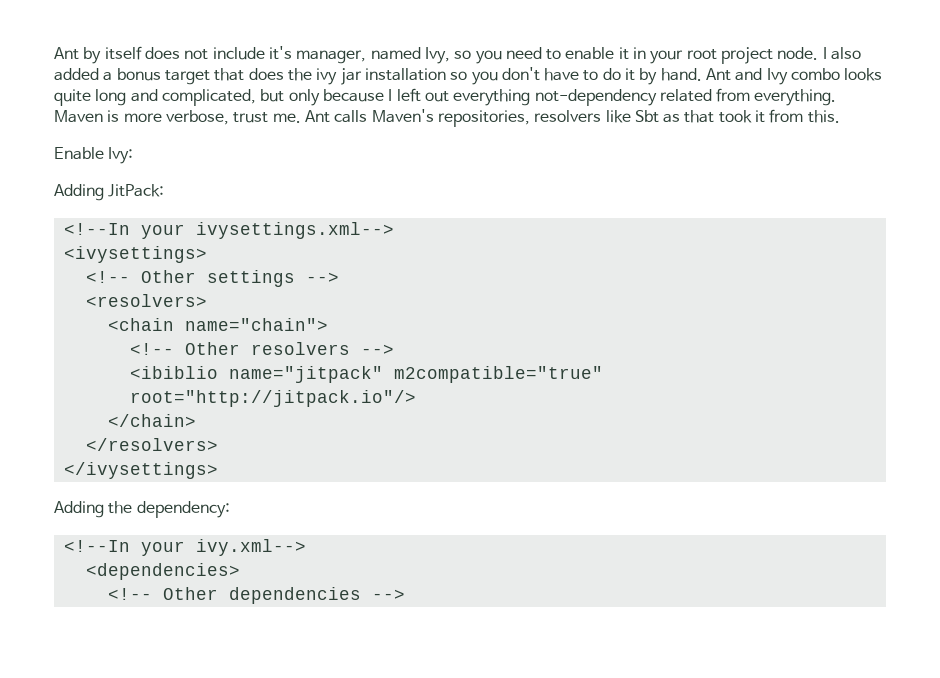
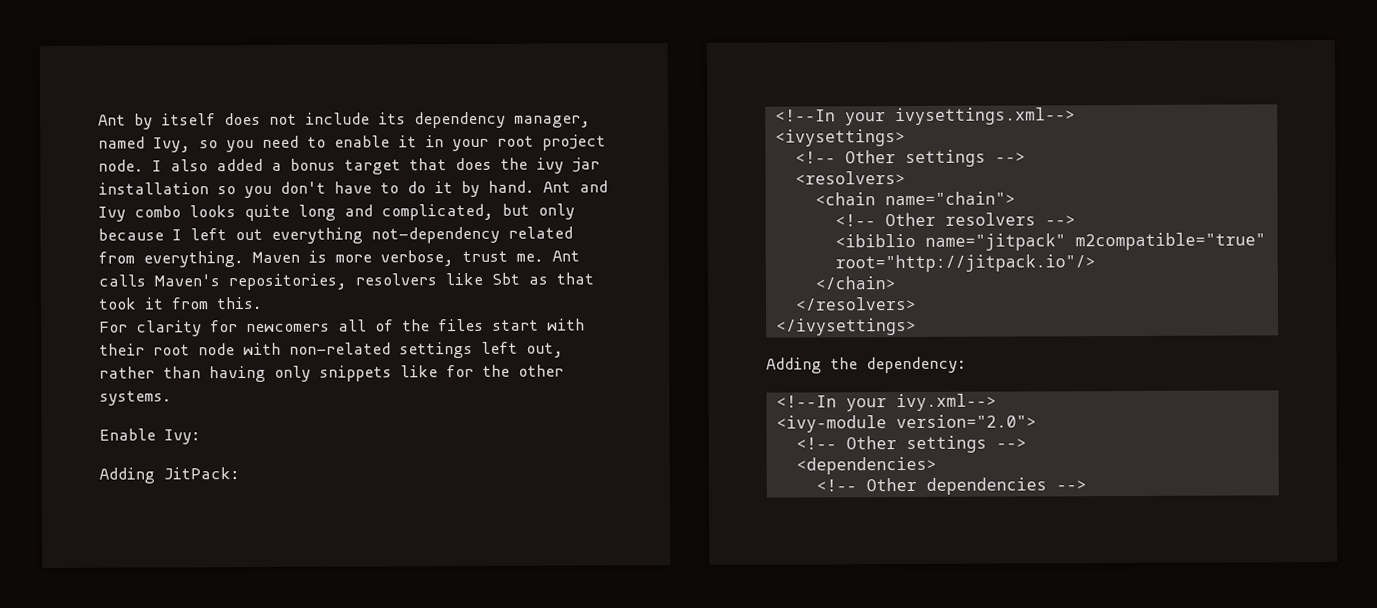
- Ant by itself does not include it's manager, named Ivy, so you need to enable it in your root project node.
+ Ant by itself does not include its dependency manager, named Ivy, so you need to enable it in your root project node.
+ For clarity for newcomers all of the files start with their root node with non-related settings left out, rather than having only snippets like for the other systems.
+ <ivy-module version="2.0">
+ <!-- Other settings -->

